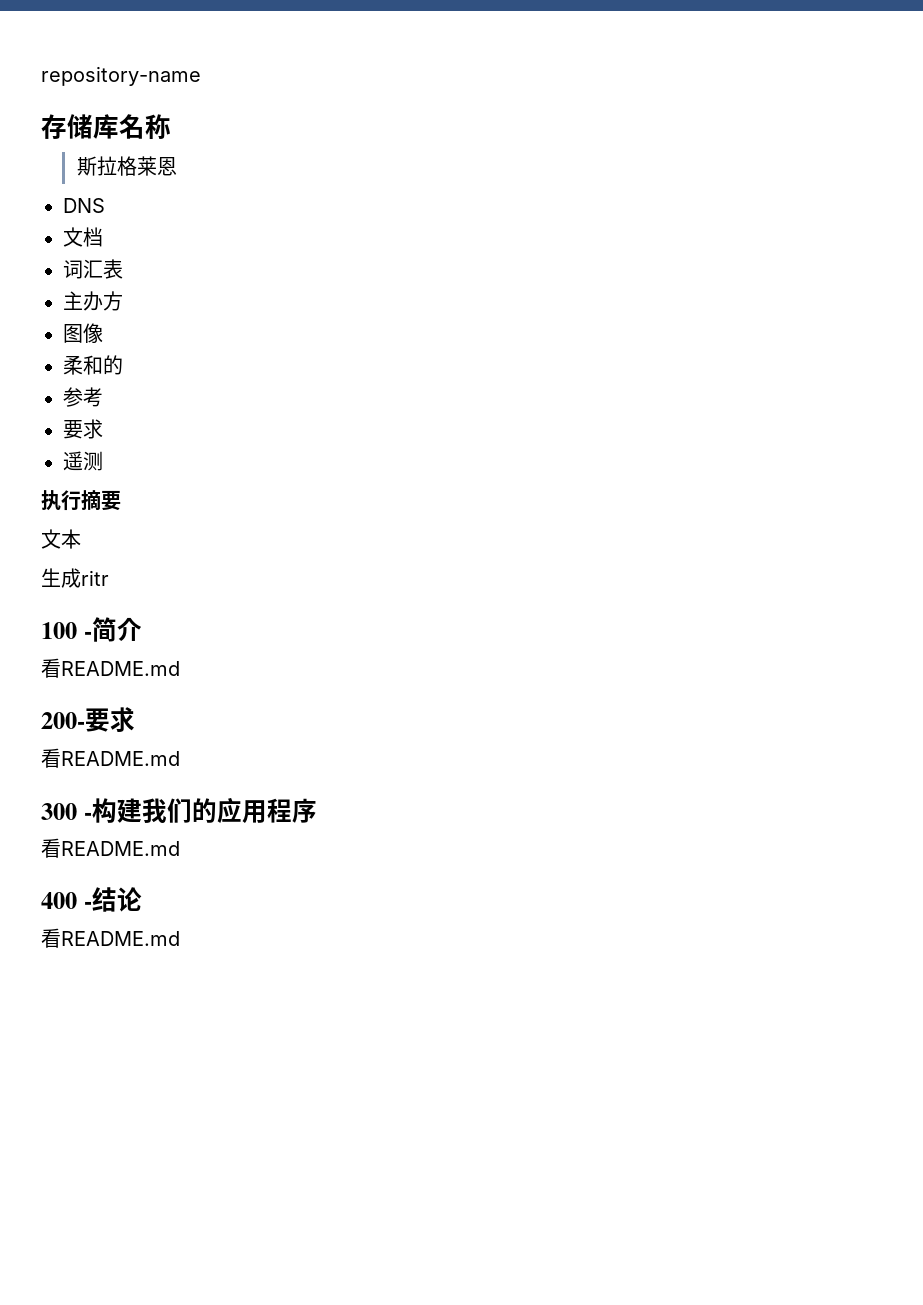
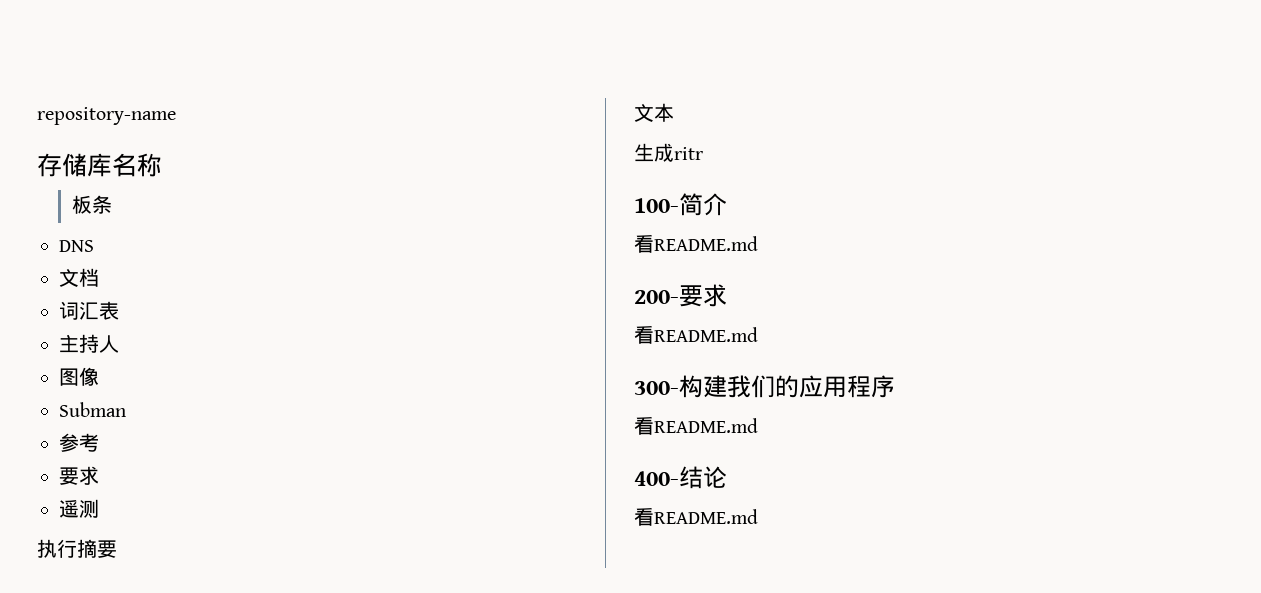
- 斯拉格莱恩
+ 板条
- 主办方
+ 主持人
- 柔和的
+ Subman
- 100 -简介
+ 100-简介
- 300 -构建我们的应用程序
+ 300-构建我们的应用程序
- 400 -结论
+ 400-结论

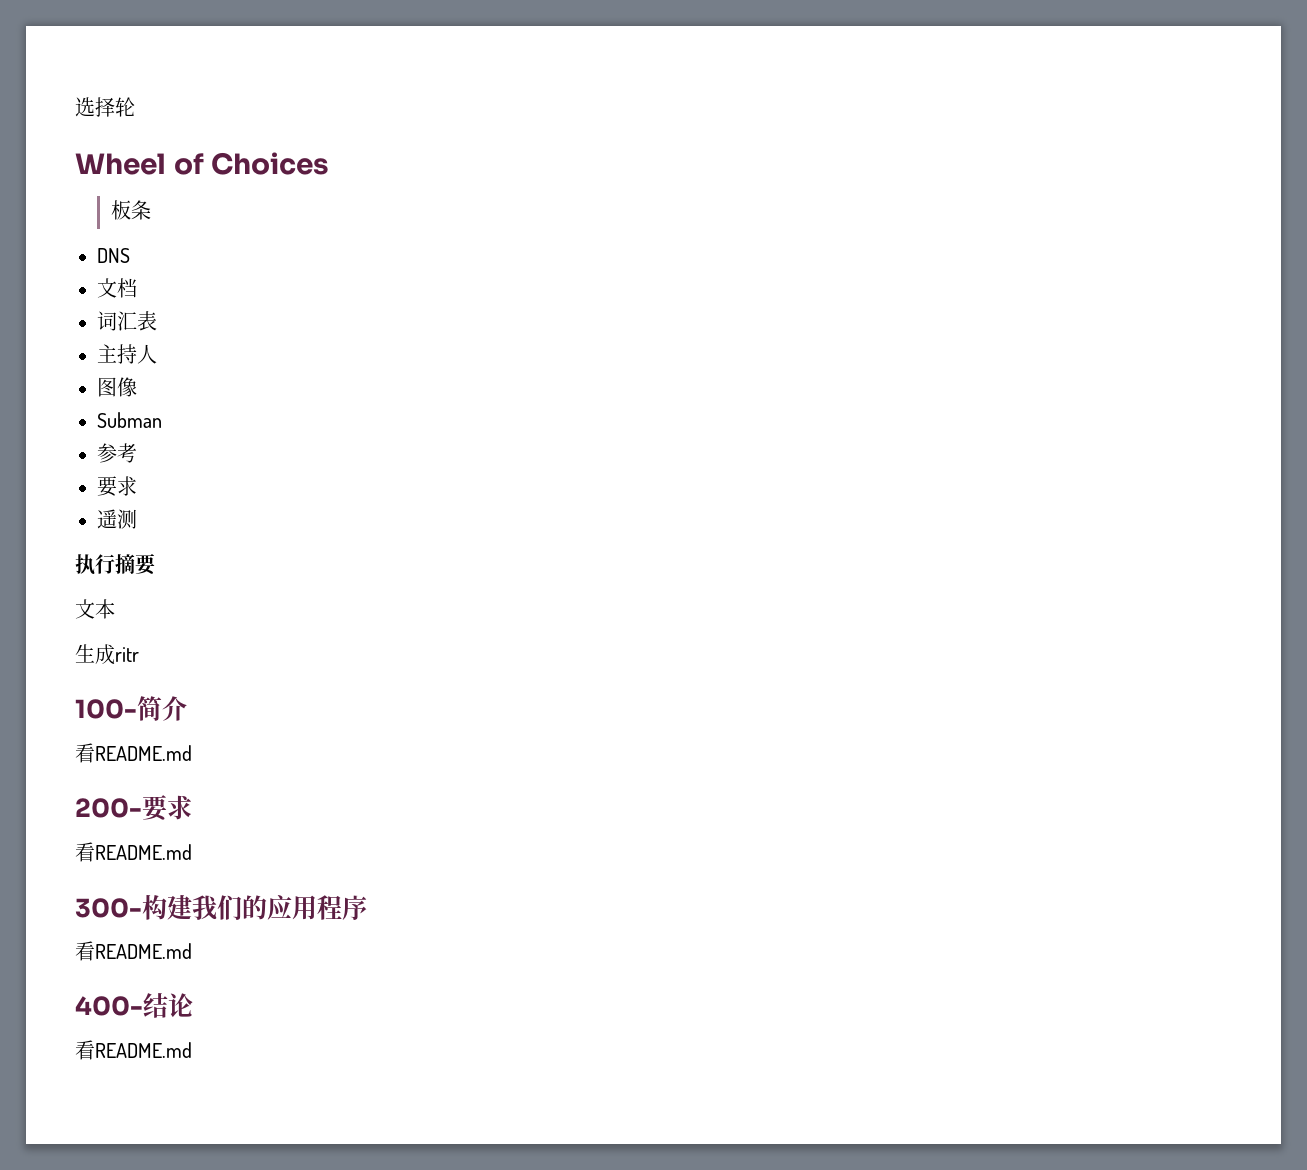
- repository-name
- 存储库名称
+ 选择轮
+ Wheel of Choices

